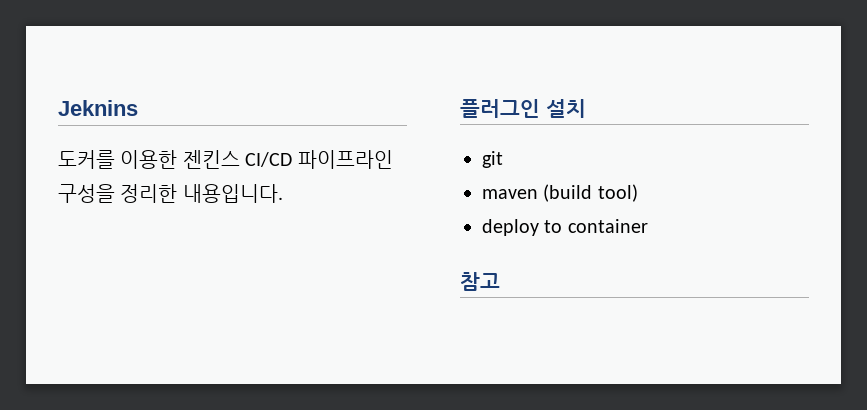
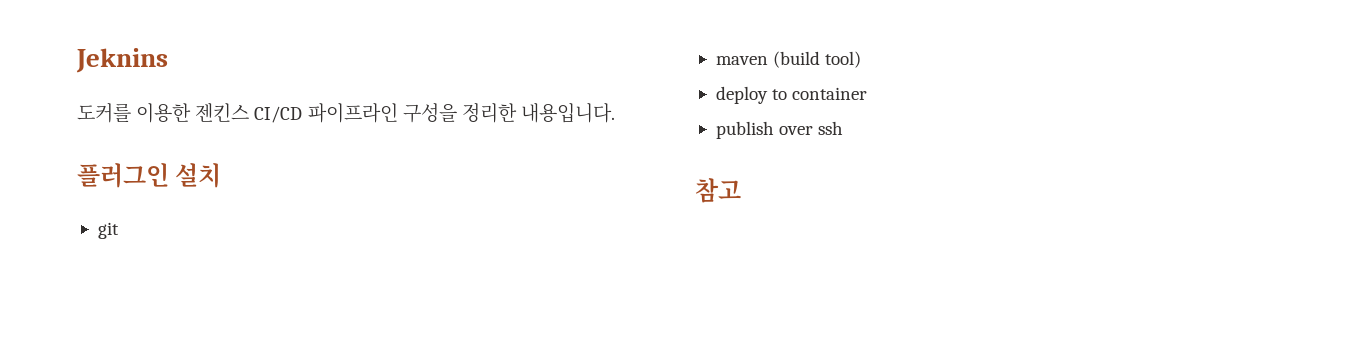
+ publish over ssh

